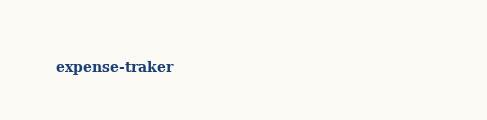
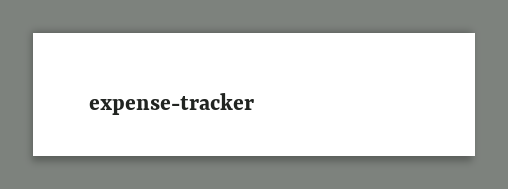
- expense-traker
+ expense-tracker

